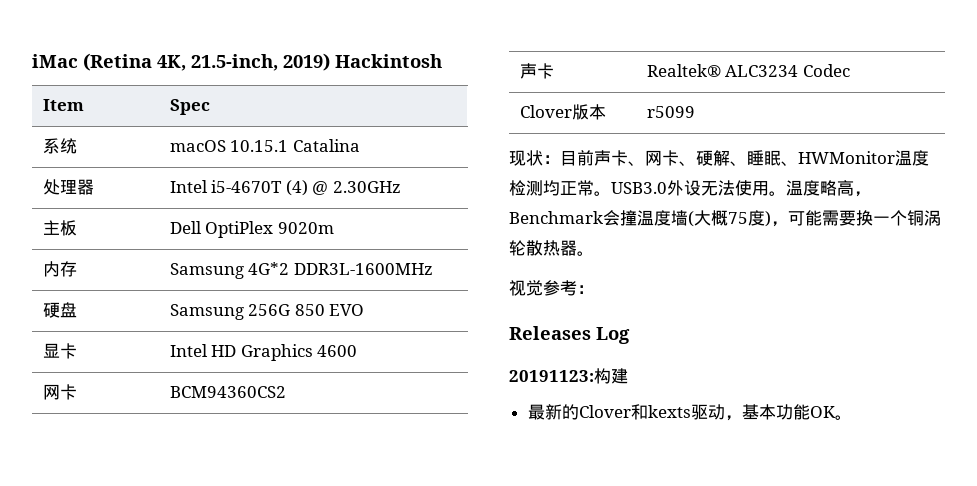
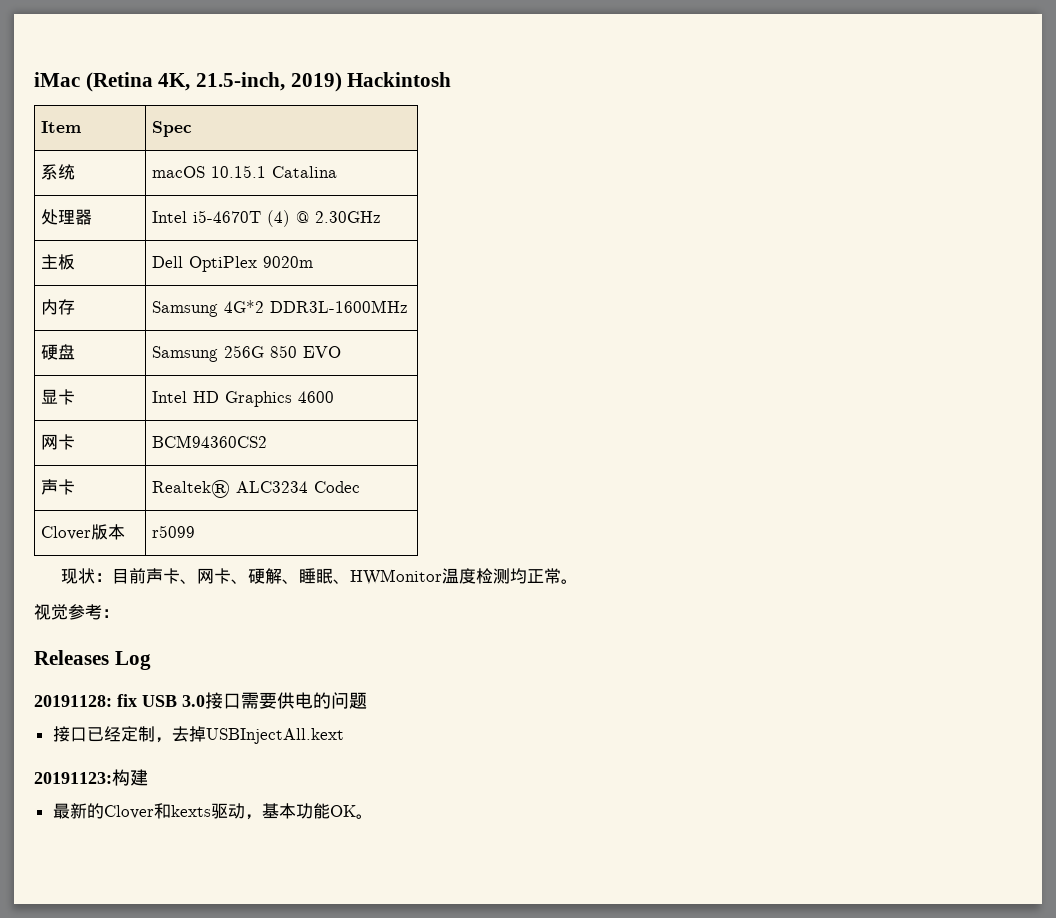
- USB3.0外设无法使用。温度略高，Benchmark会撞温度墙(大概75度)，可能需要换一个铜涡轮散热器。
+ 20191128: fix USB 3.0接口需要供电的问题
+ 接口已经定制，去掉USBInjectAll.kext

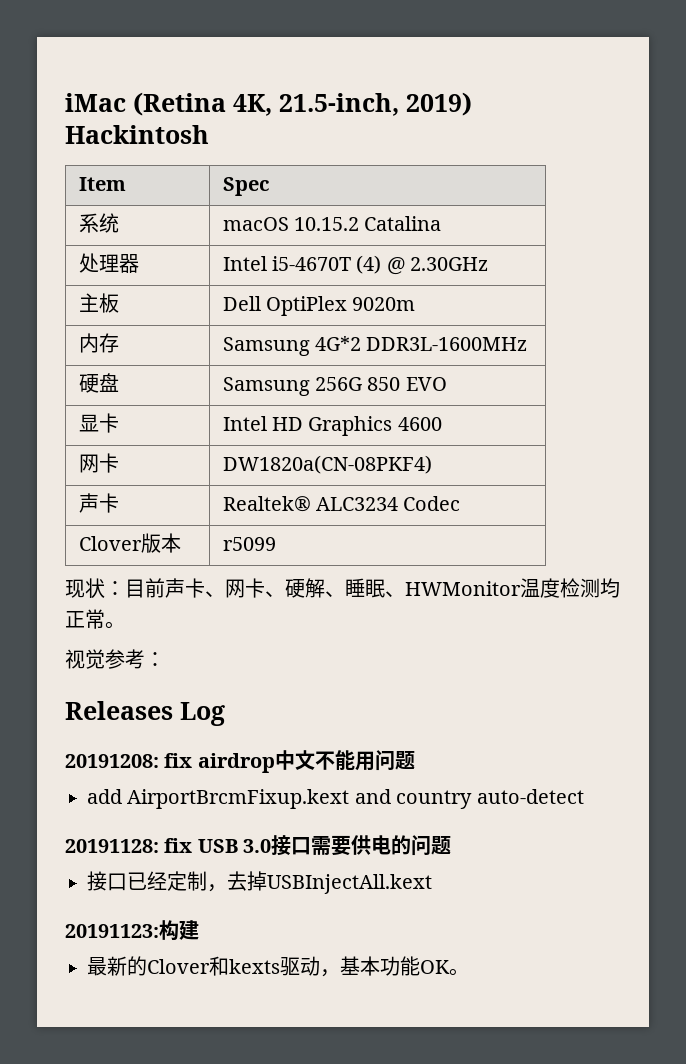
- 系统 | macOS 10.15.1 Catalina
+ 系统 | macOS 10.15.2 Catalina
- 网卡 | BCM94360CS2
+ 网卡 | DW1820a(CN-08PKF4)
+ 20191208: fix airdrop中文不能用问题
+ add AirportBrcmFixup.kext and country auto-detect

